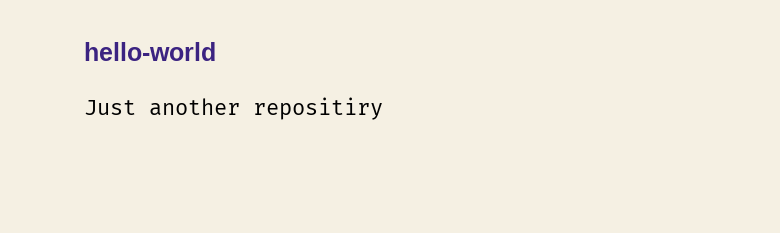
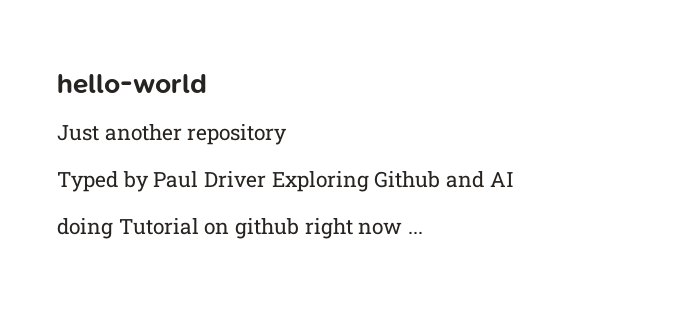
- Just another repositiry
+ Just another repository
+ Typed by Paul Driver Exploring Github and AI
+ doing Tutorial on github right now ...

